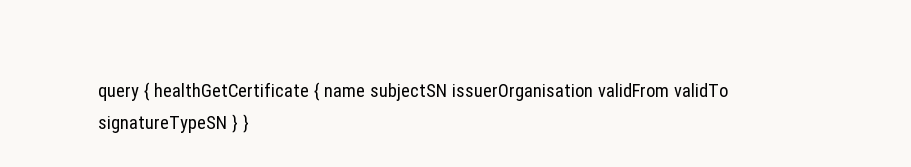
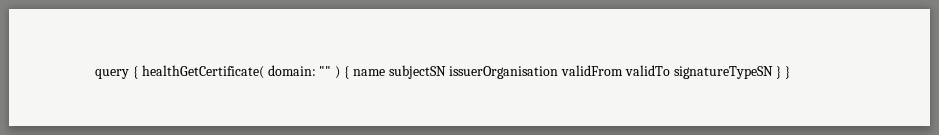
- query { healthGetCertificate { name subjectSN issuerOrganisation validFrom validTo signatureTypeSN } }
+ query { healthGetCertificate( domain: "" ) { name subjectSN issuerOrganisation validFrom validTo signatureTypeSN } }

